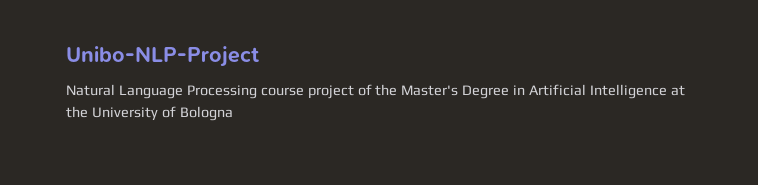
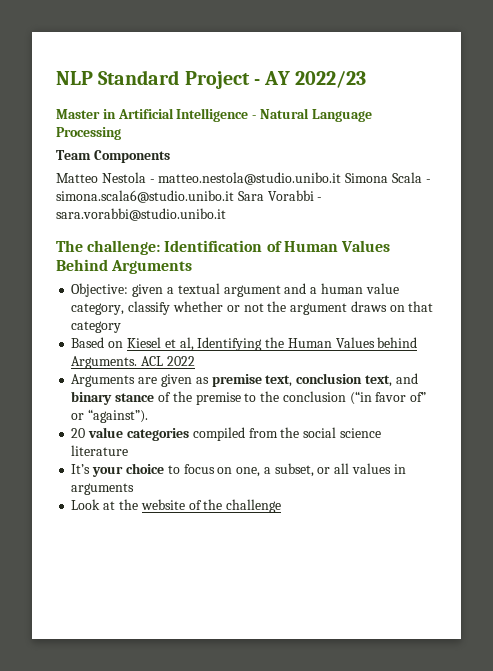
- Unibo-NLP-Project
- Natural Language Processing course project of the Master's Degree in Artificial Intelligence at the University of Bologna
+ NLP Standard Project - AY 2022/23
+ Master in Artificial Intelligence - Natural Language Processing
+ Team Components
+ Matteo Nestola - matteo.nestola@studio.unibo.it Simona Scala - simona.scala6@studio.unibo.it Sara Vorabbi - sara.vorabbi@studio.unibo.it
+ The challenge: Identification of Human Values Behind Arguments
+ Objective: given a textual argument and a human value category, classify whether or not the argument draws on that category
+ Based on Kiesel et al, Identifying the Human Values behind Arguments. ACL 2022
+ Arguments are given as premise text, conclusion text, and binary stance of the premise to the conclusion (“in favor of” or “against”).
+ 20 value categories compiled from the social science literature
+ It’s your choice to focus on one, a subset, or all values in arguments
+ Look at the website of the challenge

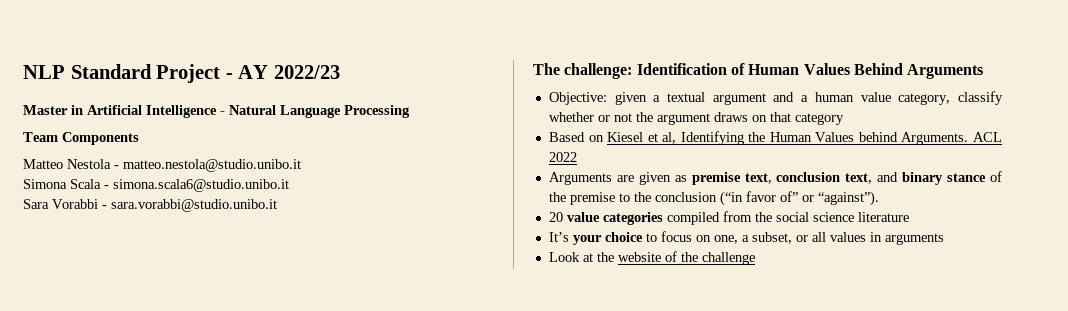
- Matteo Nestola - matteo.nestola@studio.unibo.it Simona Scala - simona.scala6@studio.unibo.it Sara Vorabbi - sara.vorabbi@studio.unibo.it
+ Matteo Nestola - matteo.nestola@studio.unibo.it
+ Simona Scala - simona.scala6@studio.unibo.it
+ Sara Vorabbi - sara.vorabbi@studio.unibo.it

